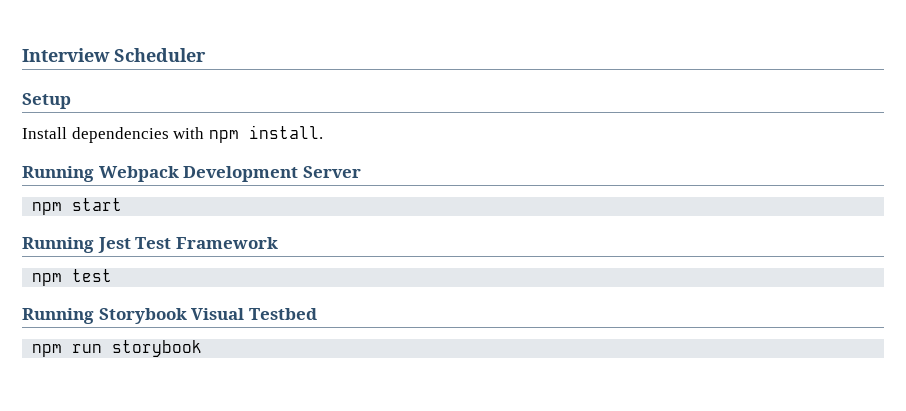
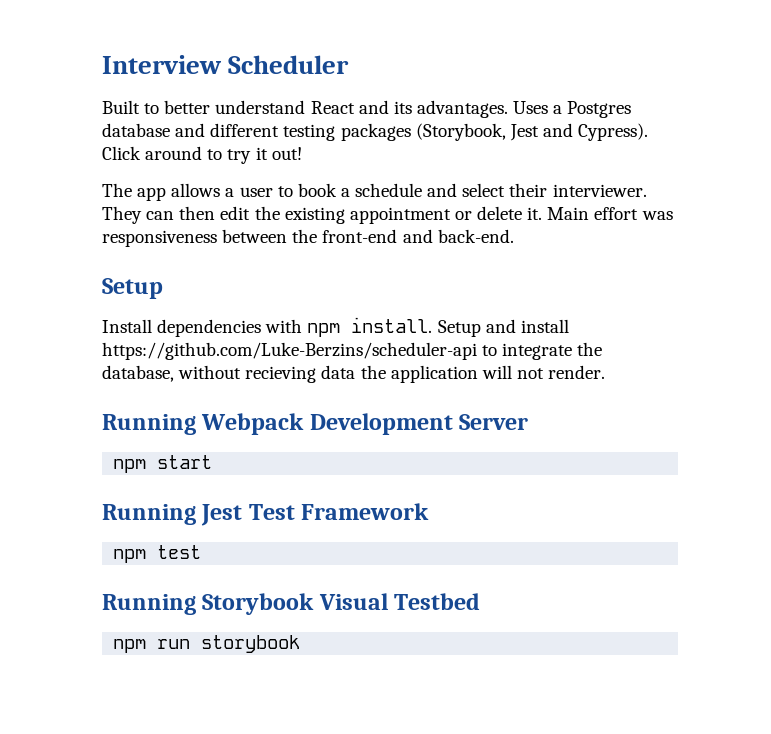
+ Built to better understand React and its advantages. Uses a Postgres database and different testing packages (Storybook, Jest and Cypress). Click around to try it out!
+ The app allows a user to book a schedule and select their interviewer. They can then edit the existing appointment or delete it. Main effort was responsiveness between the front-end and back-end.
+ Setup and install https://github.com/Luke-Berzins/scheduler-api to integrate the database, without recieving data the application will not render.

